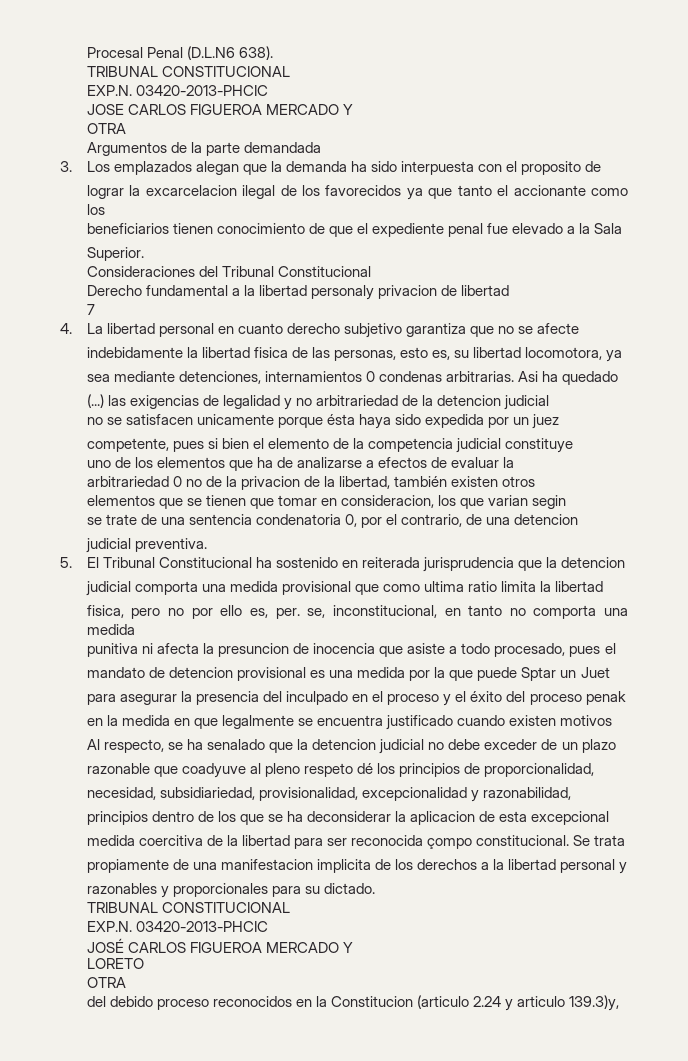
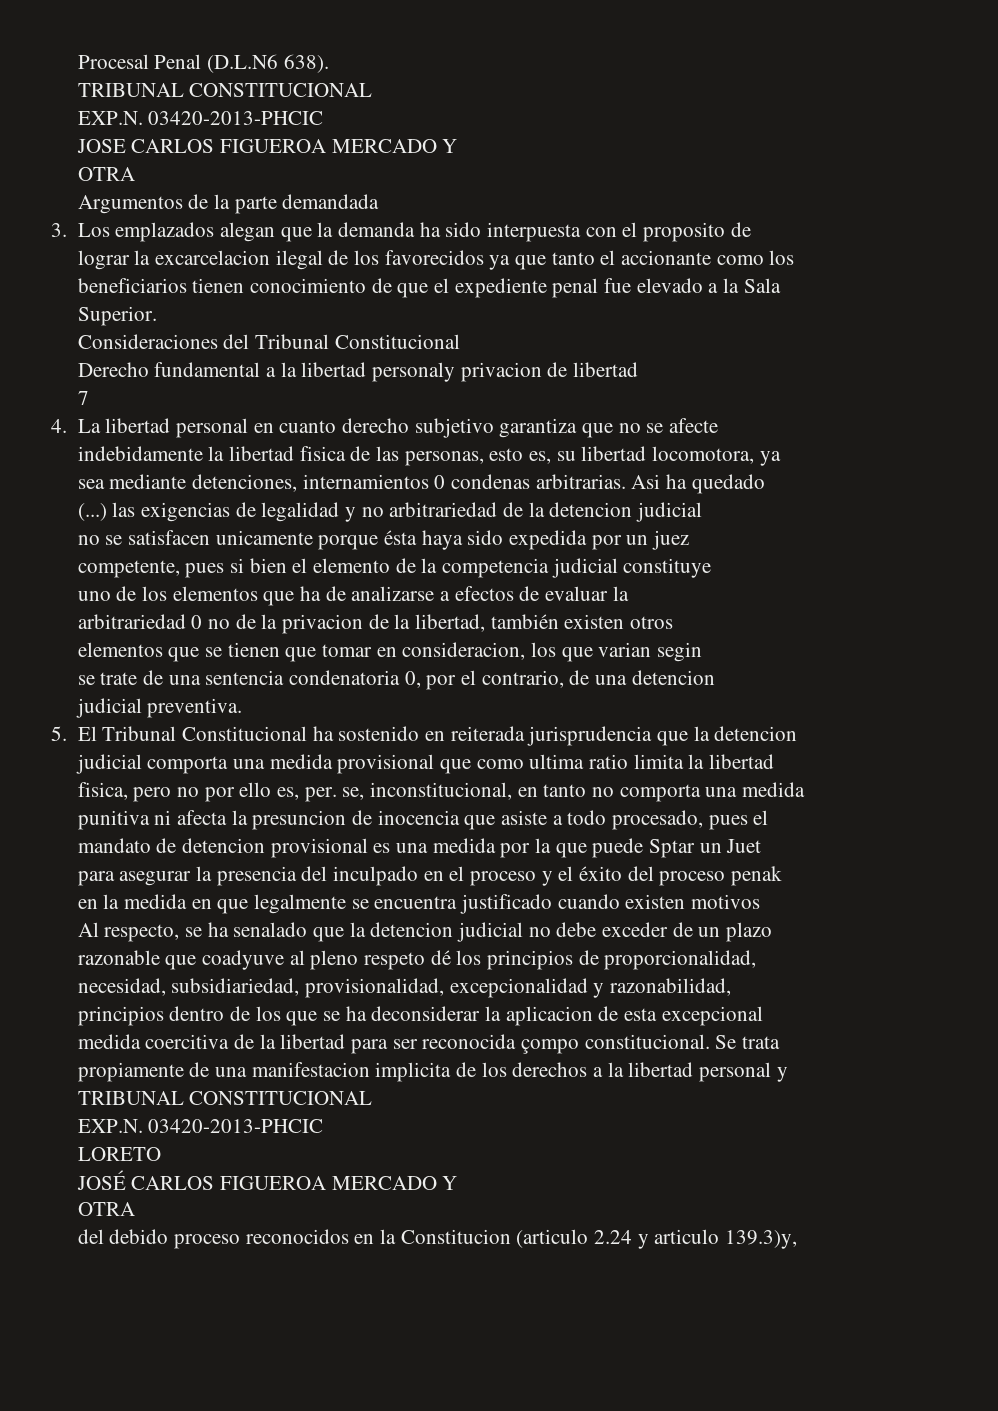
  propiamente de una manifestacion implicita de los derechos a la libertad personal y
- razonables y proporcionales para su dictado.
  TRIBUNAL CONSTITUCIONAL
  EXP.N. 03420-2013-PHCIC
+ LORETO
- LORETO

